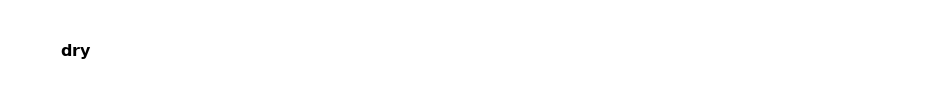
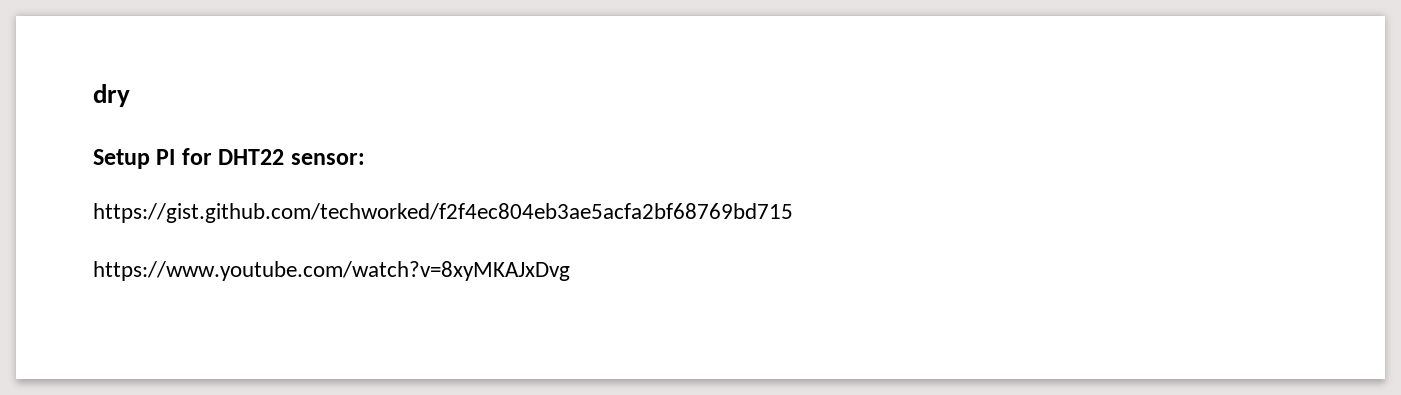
+ Setup PI for DHT22 sensor:
+ https://gist.github.com/techworked/f2f4ec804eb3ae5acfa2bf68769bd715
+ https://www.youtube.com/watch?v=8xyMKAJxDvg

